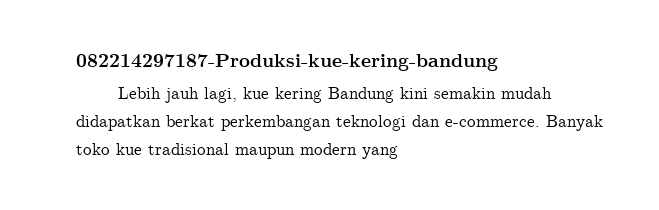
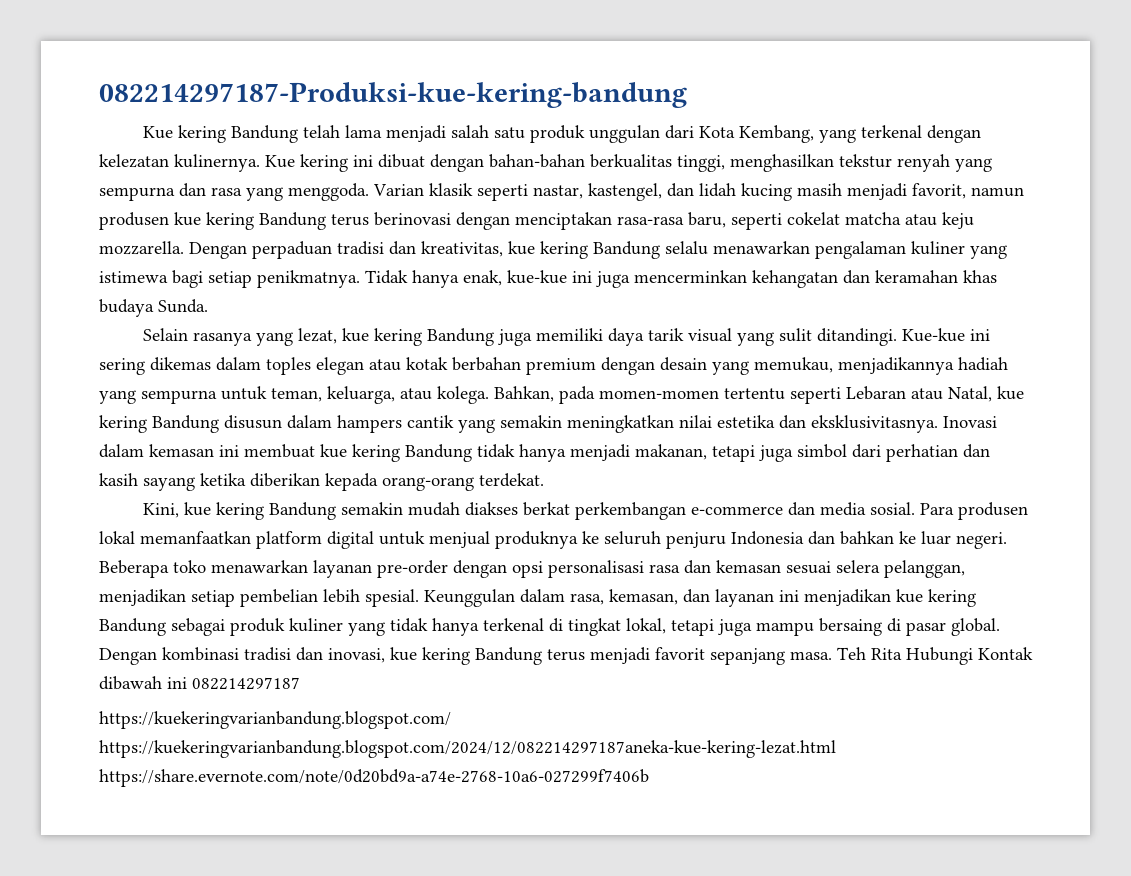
- Lebih jauh lagi, kue kering Bandung kini semakin mudah didapatkan berkat perkembangan teknologi dan e-commerce. Banyak toko kue tradisional maupun modern yang
+ Kue kering Bandung telah lama menjadi salah satu produk unggulan dari Kota Kembang, yang terkenal dengan kelezatan kulinernya. Kue kering ini dibuat dengan bahan-bahan berkualitas tinggi, menghasilkan tekstur renyah yang sempurna dan rasa yang menggoda. Varian klasik seperti nastar, kastengel, dan lidah kucing masih menjadi favorit, namun produsen kue kering Bandung terus berinovasi dengan menciptakan rasa-rasa baru, seperti cokelat matcha atau keju mozzarella. Dengan perpaduan tradisi dan kreativitas, kue kering Bandung selalu menawarkan pengalaman kuliner yang istimewa bagi setiap penikmatnya. Tidak hanya enak, kue-kue ini juga mencerminkan kehangatan dan keramahan khas budaya Sunda.
+ Selain rasanya yang lezat, kue kering Bandung juga memiliki daya tarik visual yang sulit ditandingi. Kue-kue ini sering dikemas dalam toples elegan atau kotak berbahan premium dengan desain yang memukau, menjadikannya hadiah yang sempurna untuk teman, keluarga, atau kolega. Bahkan, pada momen-momen tertentu seperti Lebaran atau Natal, kue kering Bandung disusun dalam hampers cantik yang semakin meningkatkan nilai estetika dan eksklusivitasnya. Inovasi dalam kemasan ini membuat kue kering Bandung tidak hanya menjadi makanan, tetapi juga simbol dari perhatian dan kasih sayang ketika diberikan kepada orang-orang terdekat.
+ Kini, kue kering Bandung semakin mudah diakses berkat perkembangan e-commerce dan media sosial. Para produsen lokal memanfaatkan platform digital untuk menjual produknya ke seluruh penjuru Indonesia dan bahkan ke luar negeri. Beberapa toko menawarkan layanan pre-order dengan opsi personalisasi rasa dan kemasan sesuai selera pelanggan, menjadikan setiap pembelian lebih spesial. Keunggulan dalam rasa, kemasan, dan layanan ini menjadikan kue kering Bandung sebagai produk kuliner yang tidak hanya terkenal di tingkat lokal, tetapi juga mampu bersaing di pasar global. Dengan kombinasi tradisi dan inovasi, kue kering Bandung terus menjadi favorit sepanjang masa. Teh Rita Hubungi Kontak dibawah ini 082214297187
+ https://kuekeringvarianbandung.blogspot.com/ https://kuekeringvarianbandung.blogspot.com/2024/12/082214297187aneka-kue-kering-lezat.html https://share.evernote.com/note/0d20bd9a-a74e-2768-10a6-027299f7406b

